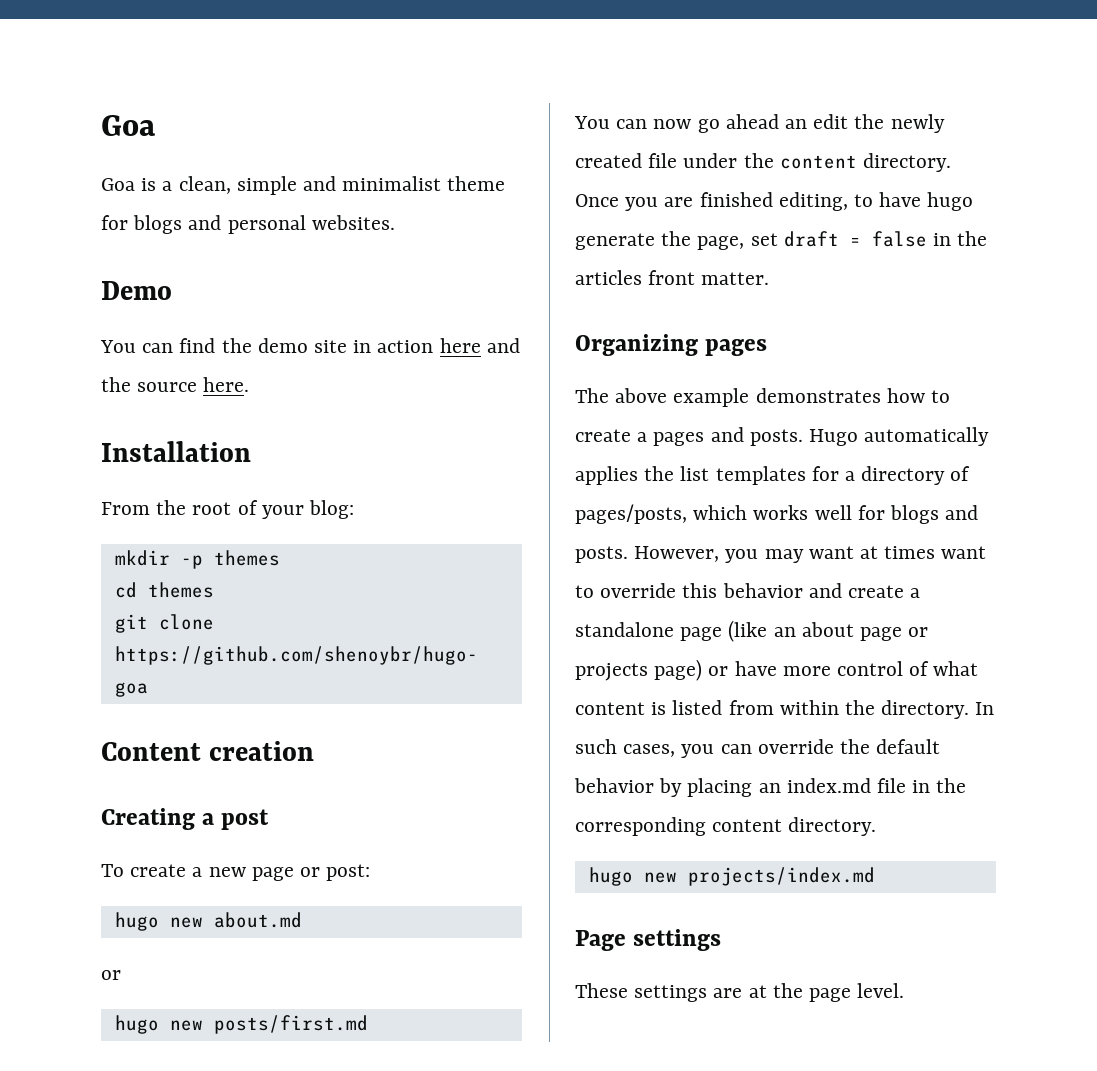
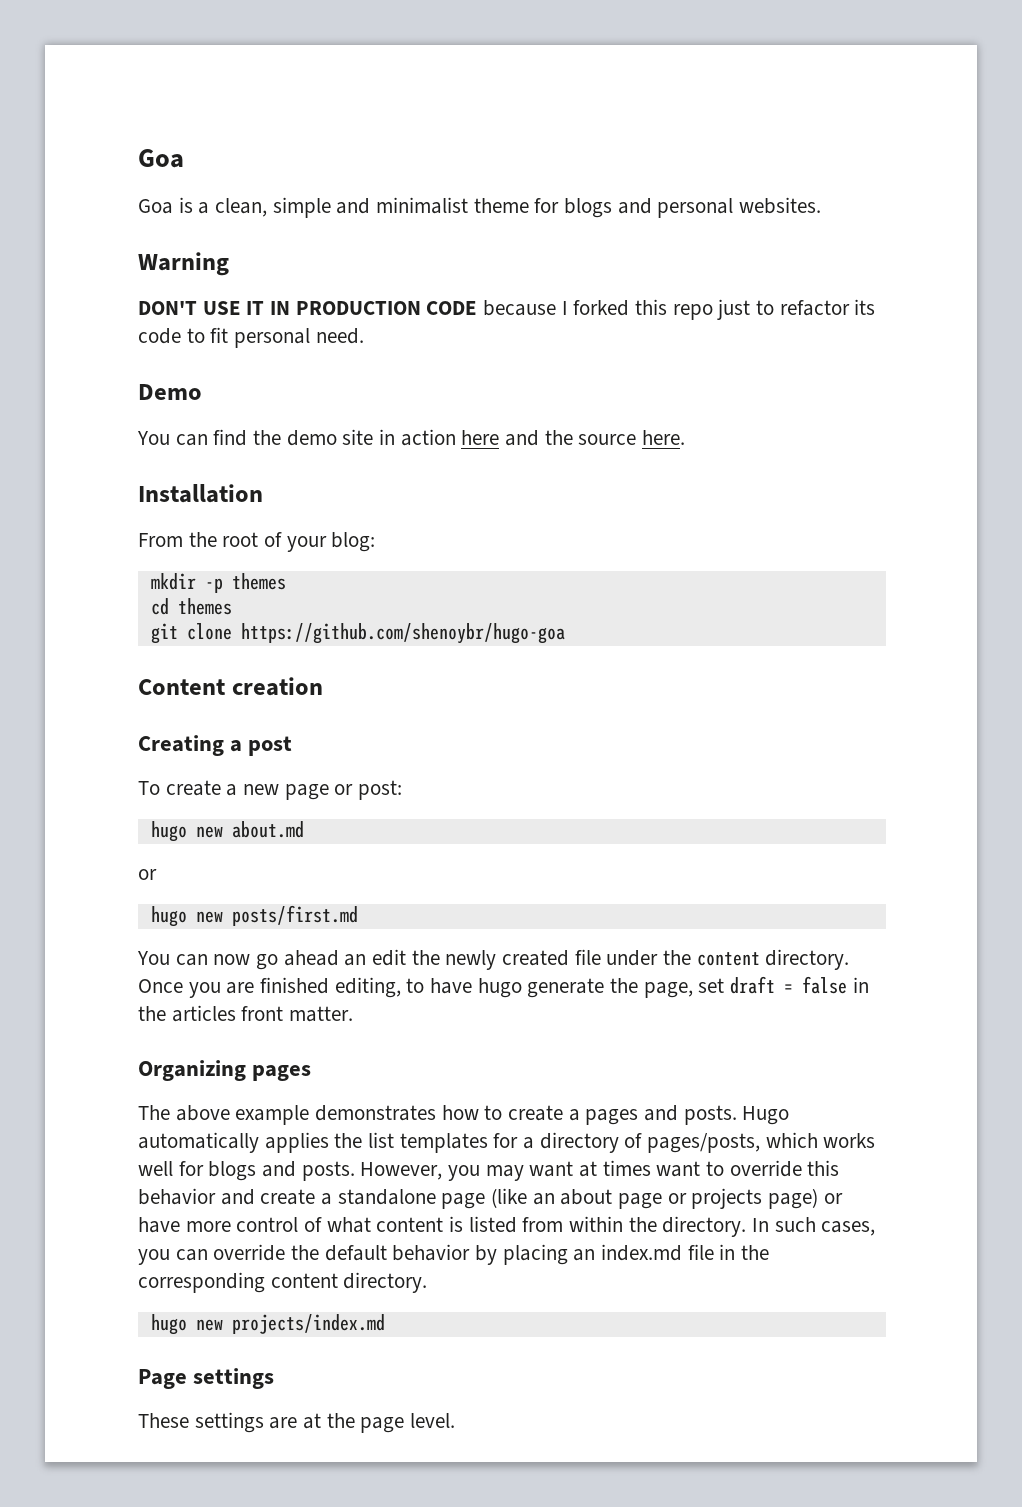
+ Warning
+ DON'T USE IT IN PRODUCTION CODE because I forked this repo just to refactor its code to fit personal need.

